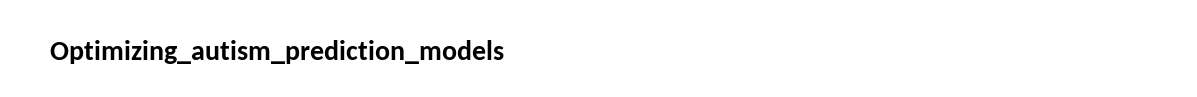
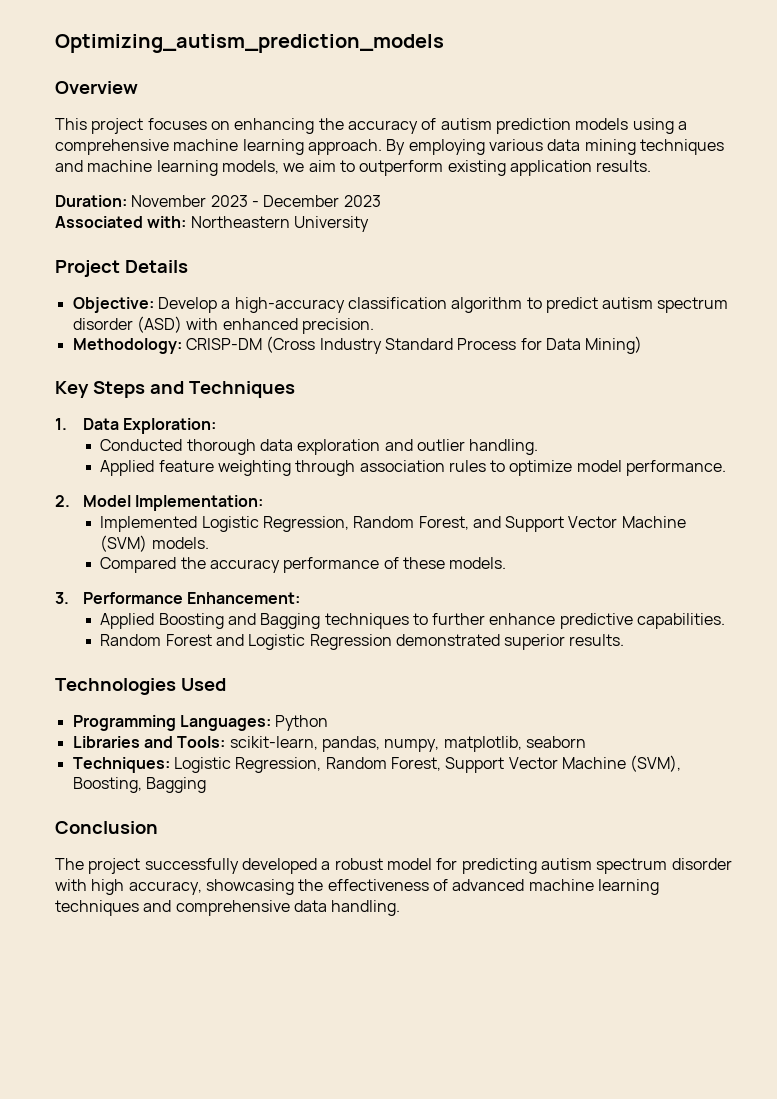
+ Overview
+ This project focuses on enhancing the accuracy of autism prediction models using a comprehensive machine learning approach. By employing various data mining techniques and machine learning models, we aim to outperform existing application results.
+ Duration: November 2023 - December 2023
+ Associated with: Northeastern University
+ Project Details
+ Objective: Develop a high-accuracy classification algorithm to predict autism spectrum disorder (ASD) with enhanced precision.
+ Methodology: CRISP-DM (Cross Industry Standard Process for Data Mining)
+ Key Steps and Techniques
+ 1. Data Exploration:
+ Conducted thorough data exploration and outlier handling.
+ Applied feature weighting through association rules to optimize model performance.
+ 2. Model Implementation:
+ Implemented Logistic Regression, Random Forest, and Support Vector Machine (SVM) models.
+ Compared the accuracy performance of these models.
+ 3. Performance Enhancement:
+ Applied Boosting and Bagging techniques to further enhance predictive capabilities.
+ Random Forest and Logistic Regression demonstrated superior results.
+ Technologies Used
+ Programming Languages: Python
+ Libraries and Tools: scikit-learn, pandas, numpy, matplotlib, seaborn
+ Techniques: Logistic Regression, Random Forest, Support Vector Machine (SVM), Boosting, Bagging
+ Conclusion
+ The project successfully developed a robust model for predicting autism spectrum disorder with high accuracy, showcasing the effectiveness of advanced machine learning techniques and comprehensive data handling.

